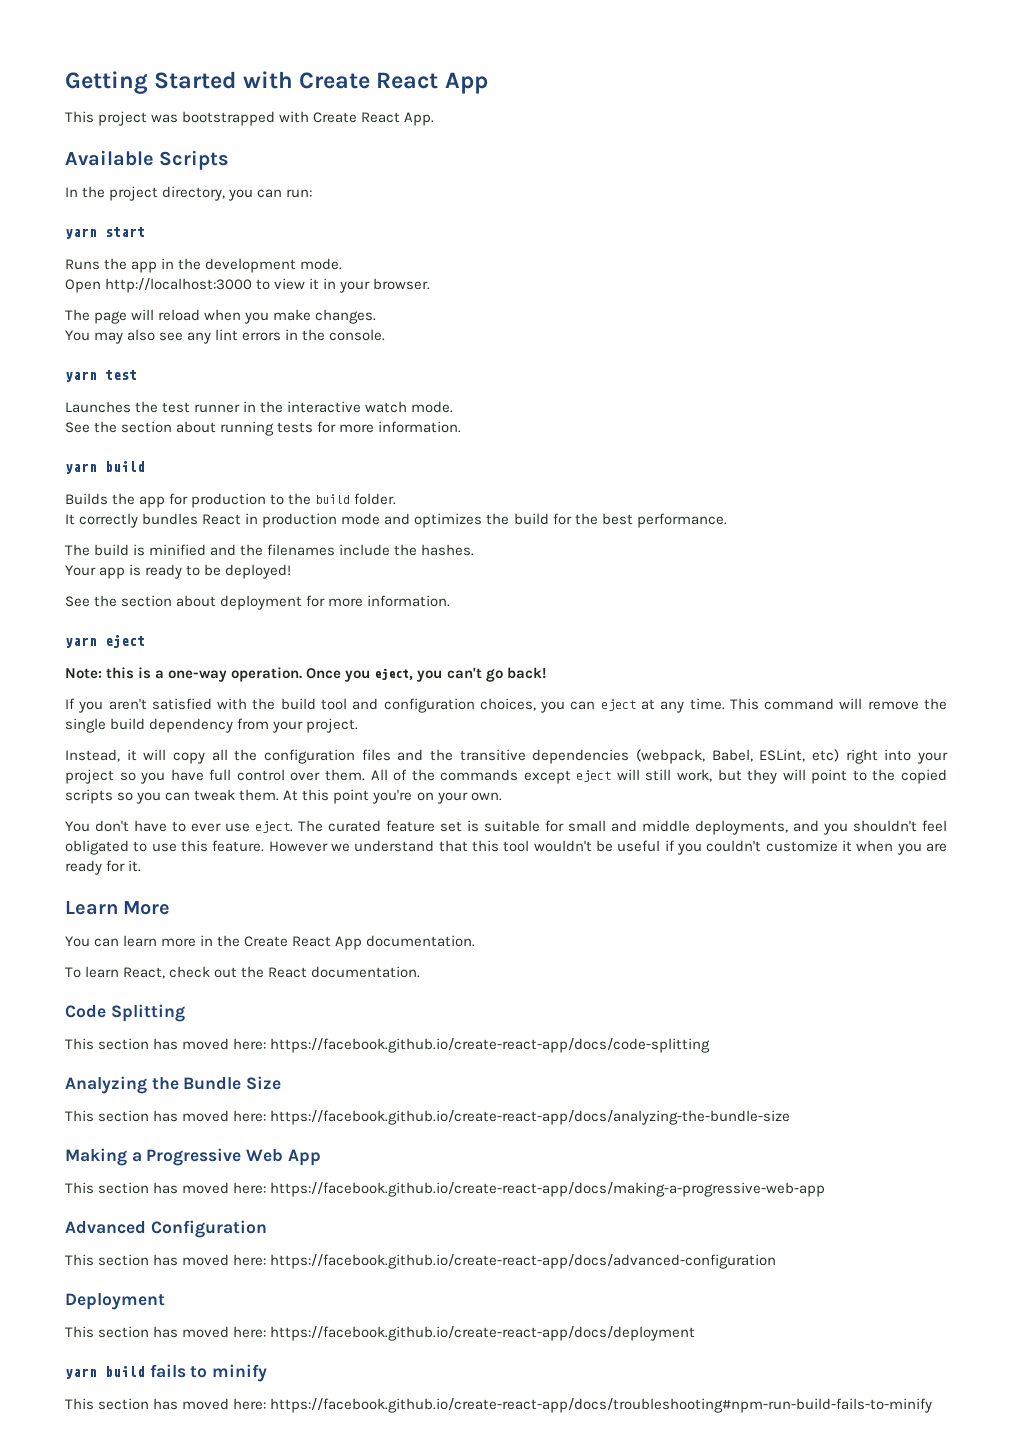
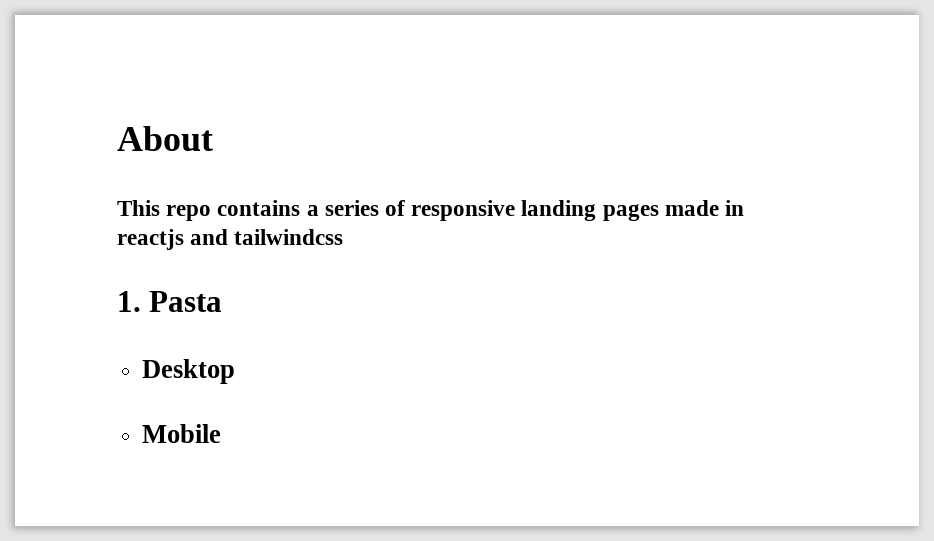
- Getting Started with Create React App
- This project was bootstrapped with Create React App.
- Available Scripts
- In the project directory, you can run:
- yarn start
- Runs the app in the development mode.
- Open http://localhost:3000 to view it in your browser.
- The page will reload when you make changes.
- You may also see any lint errors in the console.
- yarn test
- Launches the test runner in the interactive watch mode.
- See the section about running tests for more information.
- yarn build
- Builds the app for production to the build folder.
- It correctly bundles React in production mode and optimizes the build for the best performance.
- The build is minified and the filenames include the hashes.
- Your app is ready to be deployed!
- See the section about deployment for more information.
- yarn eject
- Note: this is a one-way operation. Once you eject, you can't go back!
- If you aren't satisfied with the build tool and configuration choices, you can eject at any time. This command will remove the single build dependency from your project.
- Instead, it will copy all the configuration files and the transitive dependencies (webpack, Babel, ESLint, etc) right into your project so you have full control over them. All of the commands except eject will still work, but they will point to the copied scripts so you can tweak them. At this point you're on your own.
- You don't have to ever use eject. The curated feature set is suitable for small and middle deployments, and you shouldn't feel obligated to use this feature. However we understand that this tool wouldn't be useful if you couldn't customize it when you are ready for it.
- Learn More
- You can learn more in the Create React App documentation.
- To learn React, check out the React documentation.
- Code Splitting
- This section has moved here: https://facebook.github.io/create-react-app/docs/code-splitting
- Analyzing the Bundle Size
- This section has moved here: https://facebook.github.io/create-react-app/docs/analyzing-the-bundle-size
- Making a Progressive Web App
- This section has moved here: https://facebook.github.io/create-react-app/docs/making-a-progressive-web-app
- Advanced Configuration
- This section has moved here: https://facebook.github.io/create-react-app/docs/advanced-configuration
- Deployment
- This section has moved here: https://facebook.github.io/create-react-app/docs/deployment
- yarn build fails to minify
- This section has moved here: https://facebook.github.io/create-react-app/docs/troubleshooting#npm-run-build-fails-to-minify
+ About
+ This repo contains a series of responsive landing pages made in reactjs and tailwindcss
+ 1. Pasta
+ Desktop
+ Mobile

